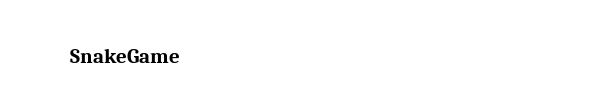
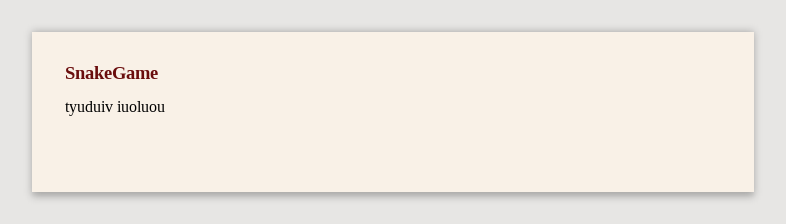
+ tyuduiv iuoluou

